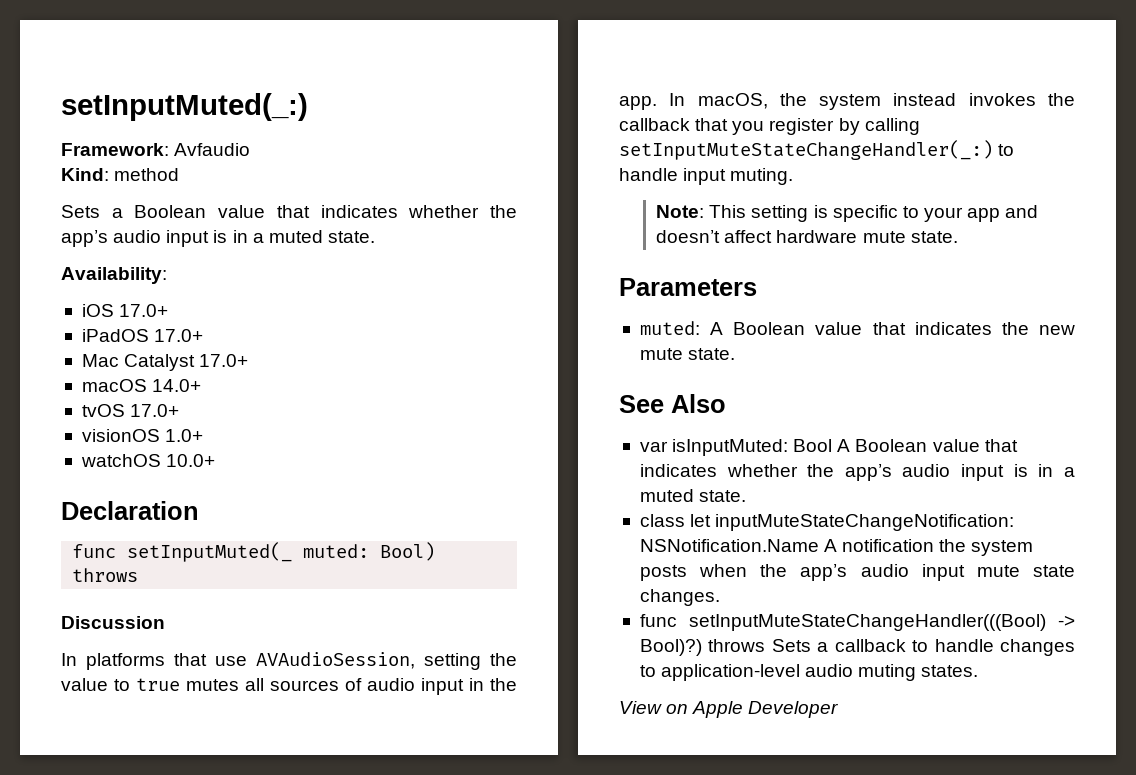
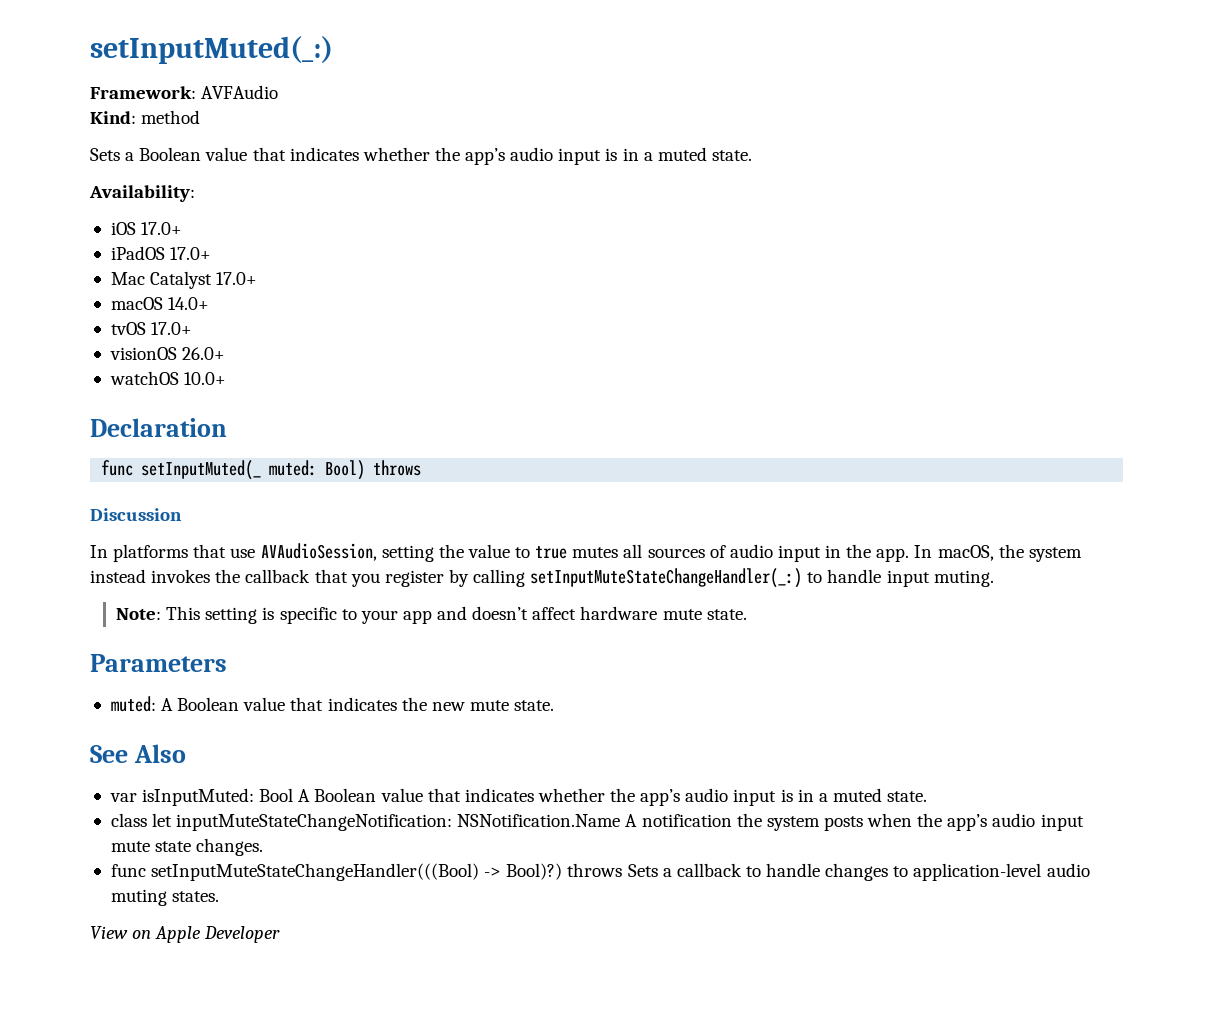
- Framework: Avfaudio
+ Framework: AVFAudio
- visionOS 1.0+
+ visionOS 26.0+

